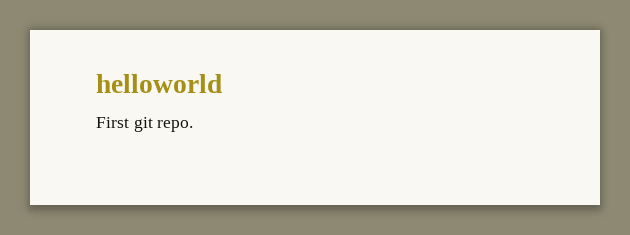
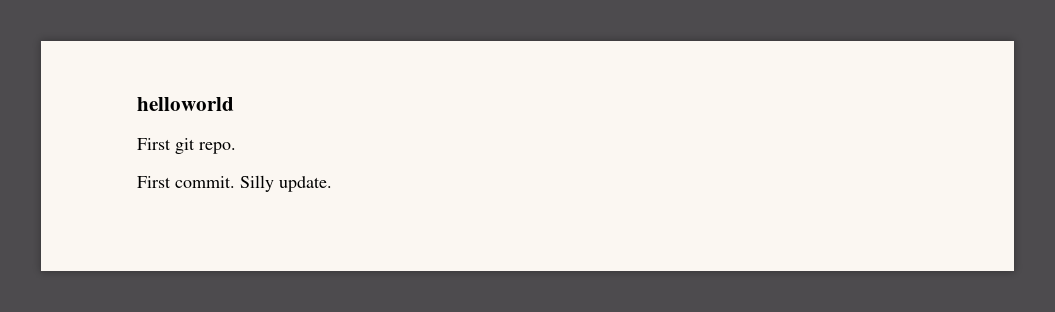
+ First commit. Silly update.

